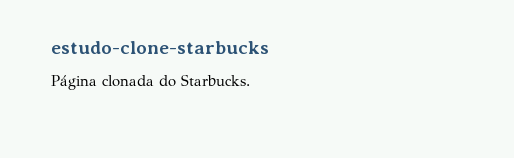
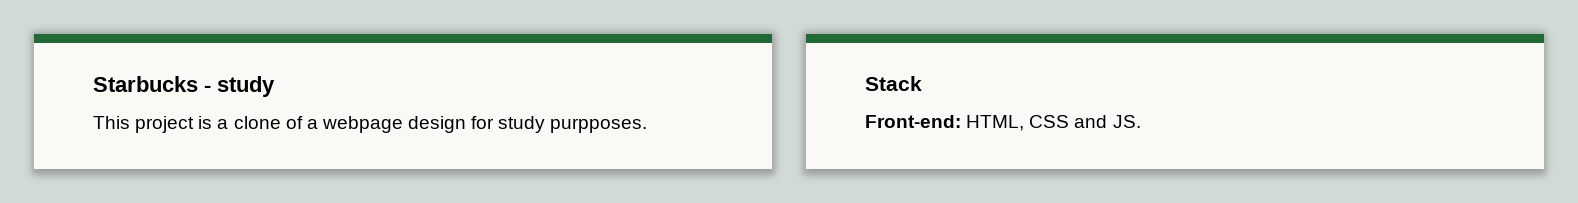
- estudo-clone-starbucks
- Página clonada do Starbucks.
+ Starbucks - study
+ This project is a clone of a webpage design for study purpposes.
+ Stack
+ Front-end: HTML, CSS and JS.

